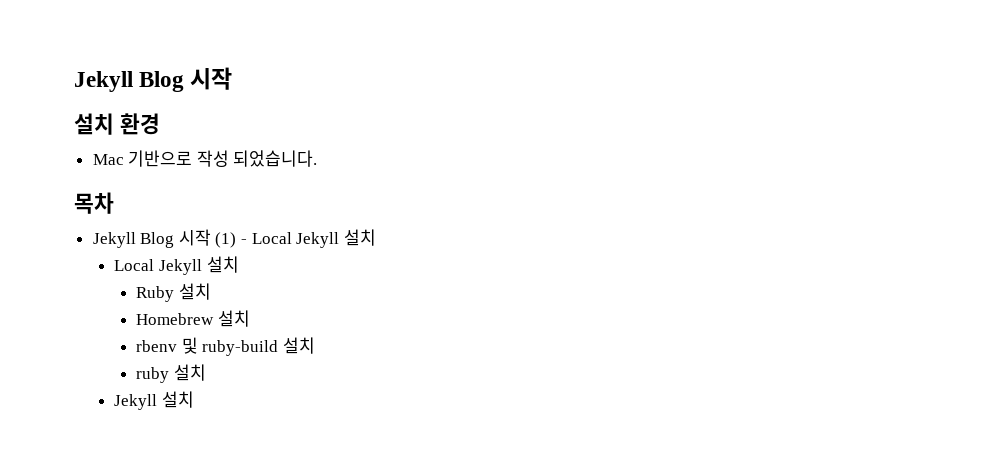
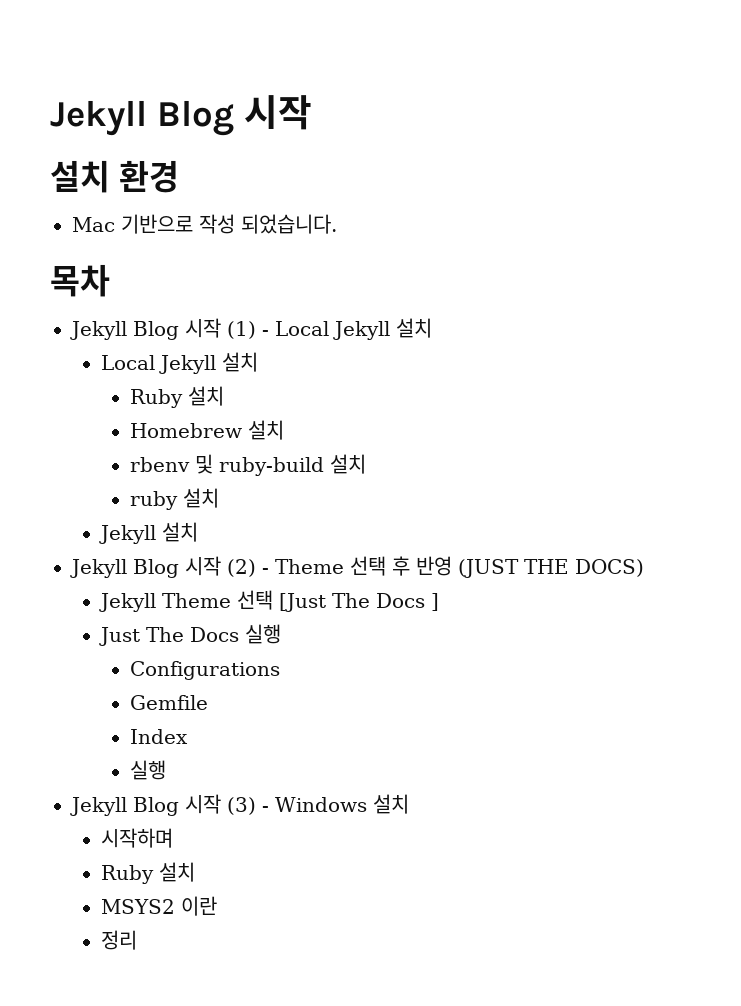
+ Jekyll Blog 시작 (2) - Theme 선택 후 반영 (JUST THE DOCS)
+ Jekyll Theme 선택 [Just The Docs ]
+ Just The Docs 실행
+ Configurations
+ Gemfile
+ Index
+ 실행
+ Jekyll Blog 시작 (3) - Windows 설치
+ 시작하며
+ Ruby 설치
+ MSYS2 이란
+ 정리

